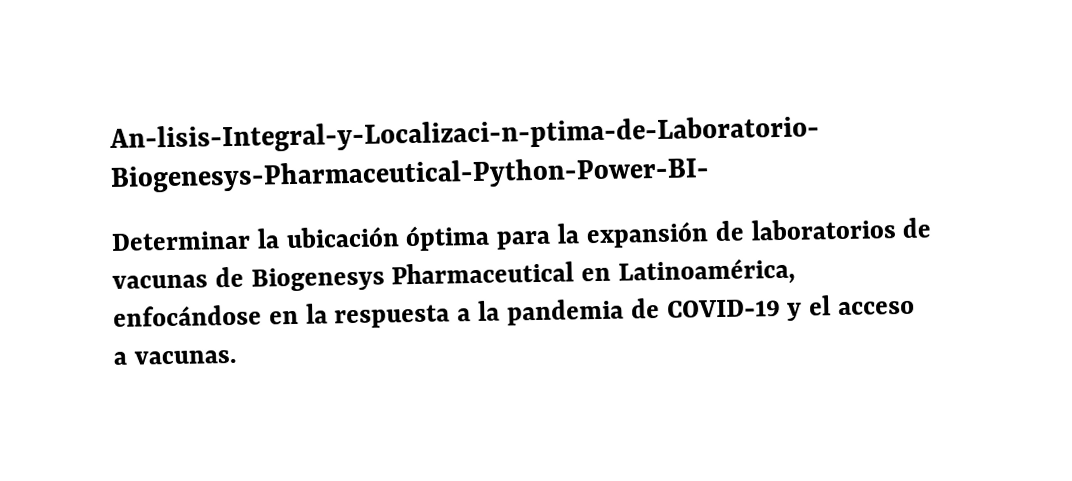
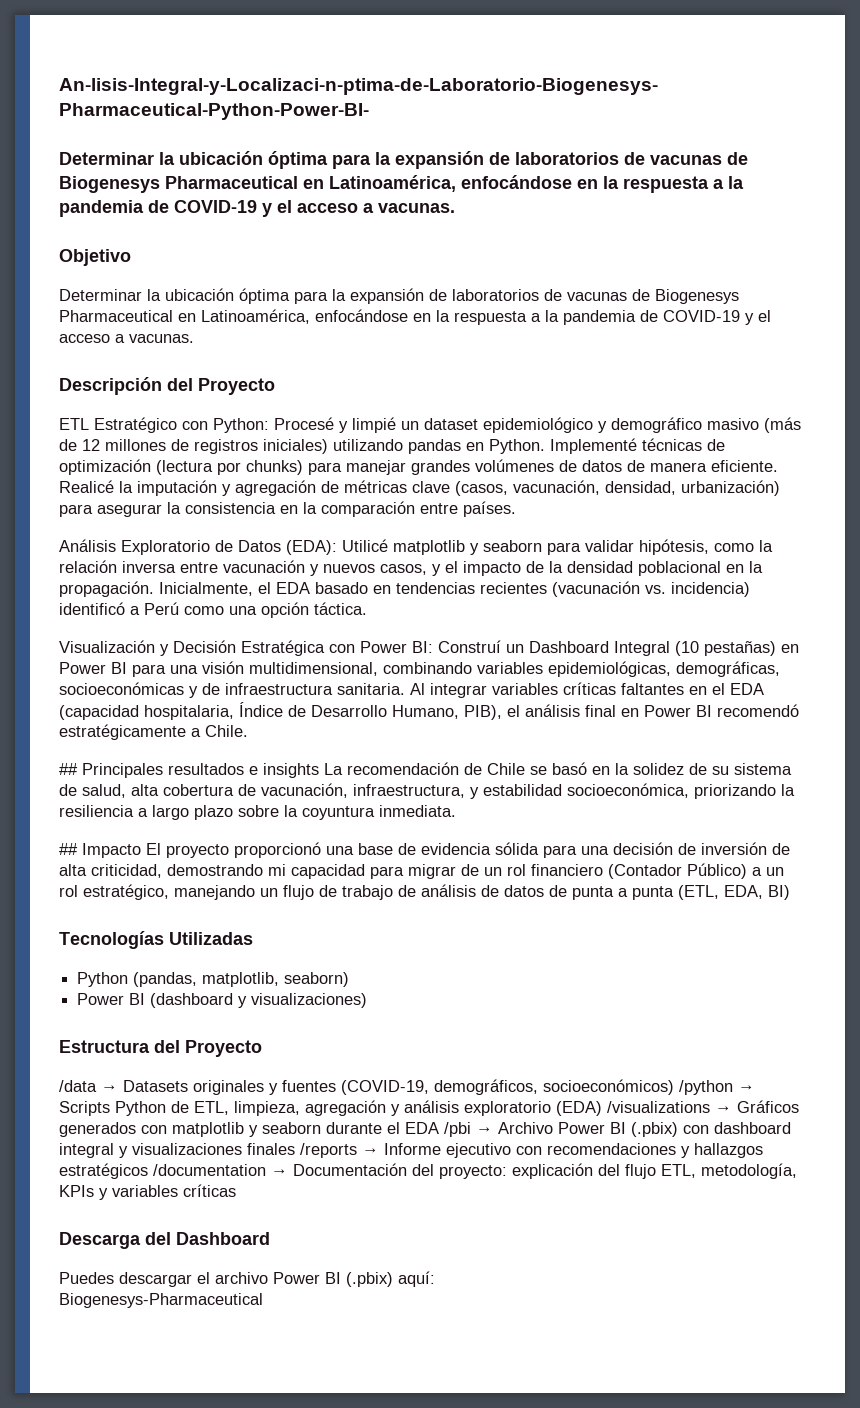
+ Objetivo
+ Determinar la ubicación óptima para la expansión de laboratorios de vacunas de Biogenesys Pharmaceutical en Latinoamérica, enfocándose en la respuesta a la pandemia de COVID-19 y el acceso a vacunas.
+ Descripción del Proyecto
+ ETL Estratégico con Python: Procesé y limpié un dataset epidemiológico y demográfico masivo (más de 12 millones de registros iniciales) utilizando pandas en Python. Implementé técnicas de optimización (lectura por chunks) para manejar grandes volúmenes de datos de manera eficiente. Realicé la imputación y agregación de métricas clave (casos, vacunación, densidad, urbanización) para asegurar la consistencia en la comparación entre países.
+ Análisis Exploratorio de Datos (EDA): Utilicé matplotlib y seaborn para validar hipótesis, como la relación inversa entre vacunación y nuevos casos, y el impacto de la densidad poblacional en la propagación. Inicialmente, el EDA basado en tendencias recientes (vacunación vs. incidencia) identificó a Perú como una opción táctica.
+ Visualización y Decisión Estratégica con Power BI: Construí un Dashboard Integral (10 pestañas) en Power BI para una visión multidimensional, combinando variables epidemiológicas, demográficas, socioeconómicas y de infraestructura sanitaria. Al integrar variables críticas faltantes en el EDA (capacidad hospitalaria, Índice de Desarrollo Humano, PIB), el análisis final en Power BI recomendó estratégicamente a Chile.
+ ## Principales resultados e insights La recomendación de Chile se basó en la solidez de su sistema de salud, alta cobertura de vacunación, infraestructura, y estabilidad socioeconómica, priorizando la resiliencia a largo plazo sobre la coyuntura inmediata.
+ ## Impacto El proyecto proporcionó una base de evidencia sólida para una decisión de inversión de alta criticidad, demostrando mi capacidad para migrar de un rol financiero (Contador Público) a un rol estratégico, manejando un flujo de trabajo de análisis de datos de punta a punta (ETL, EDA, BI)
+ Tecnologías Utilizadas
+ Python (pandas, matplotlib, seaborn)
+ Power BI (dashboard y visualizaciones)
+ Estructura del Proyecto
+ /data → Datasets originales y fuentes (COVID-19, demográficos, socioeconómicos) /python → Scripts Python de ETL, limpieza, agregación y análisis exploratorio (EDA) /visualizations → Gráficos generados con matplotlib y seaborn durante el EDA /pbi → Archivo Power BI (.pbix) con dashboard integral y visualizaciones finales /reports → Informe ejecutivo con recomendaciones y hallazgos estratégicos /documentation → Documentación del proyecto: explicación del flujo ETL, metodología, KPIs y variables críticas
+ Descarga del Dashboard
+ Puedes descargar el archivo Power BI (.pbix) aquí:
+ Biogenesys-Pharmaceutical

